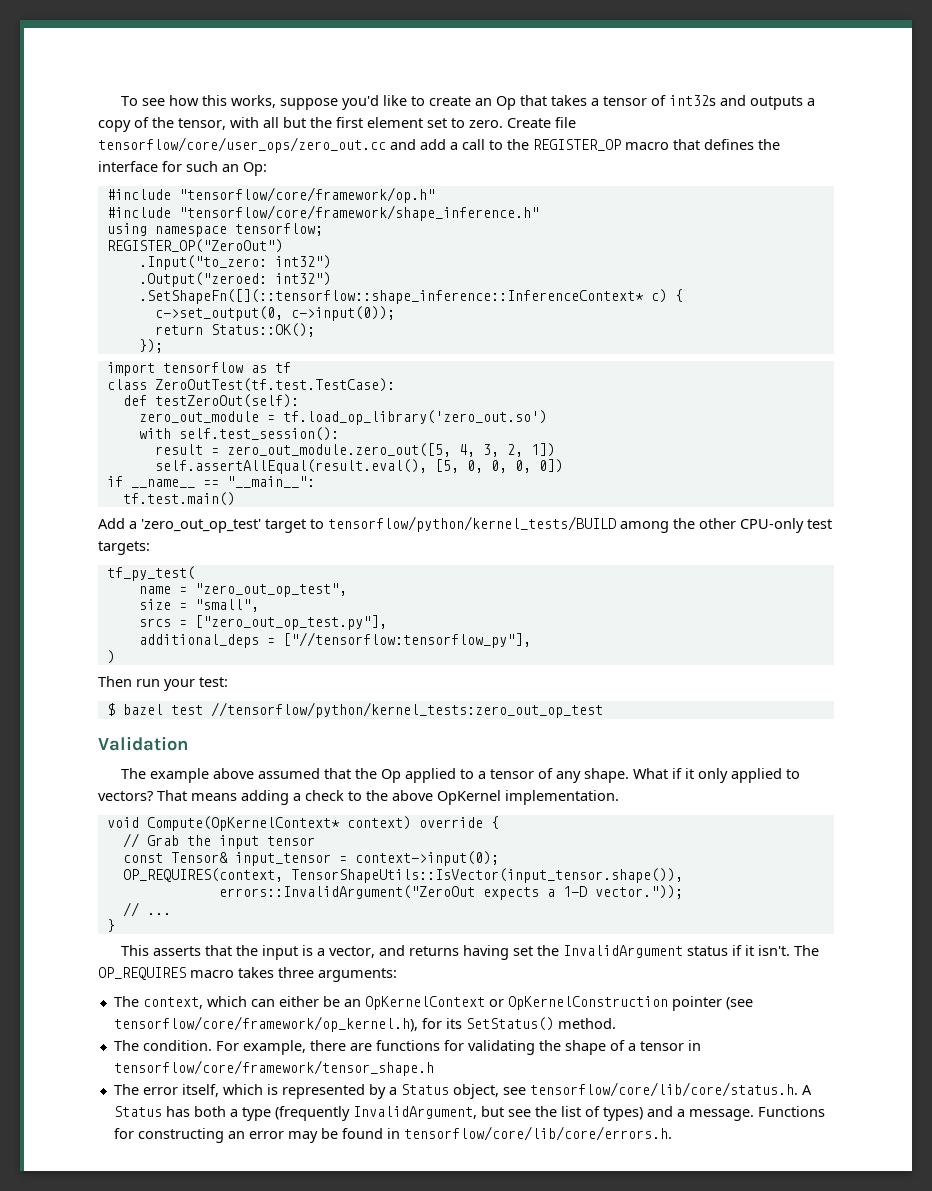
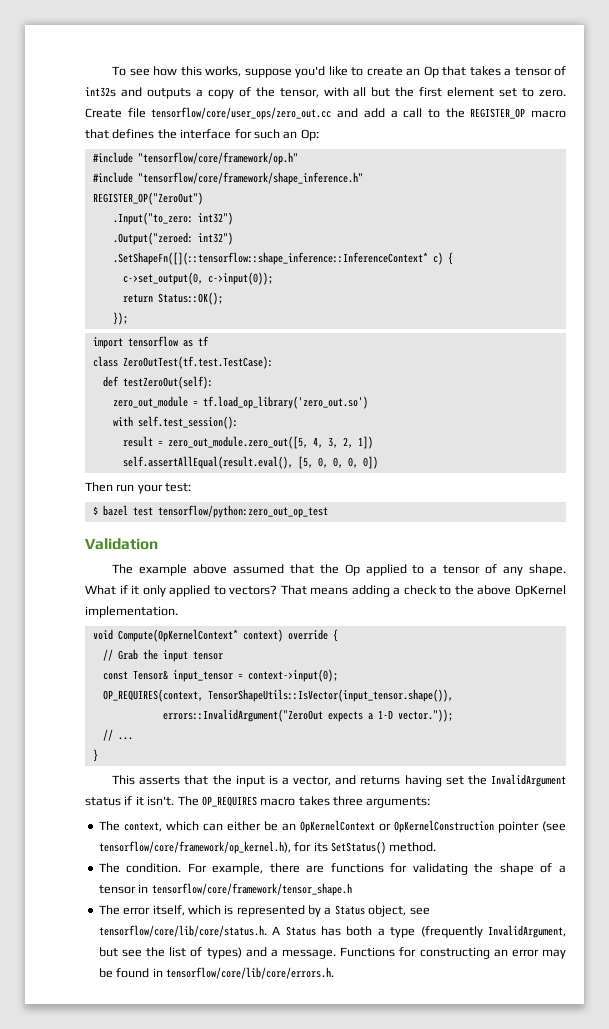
- using namespace tensorflow;
- if __name__ == "__main__":
- tf.test.main()
- Add a 'zero_out_op_test' target to tensorflow/python/kernel_tests/BUILD among the other CPU-only test targets:
- tf_py_test(
- name = "zero_out_op_test",
- size = "small",
- srcs = ["zero_out_op_test.py"],
- additional_deps = ["//tensorflow:tensorflow_py"],
- )
- $ bazel test //tensorflow/python/kernel_tests:zero_out_op_test
+ $ bazel test tensorflow/python:zero_out_op_test

